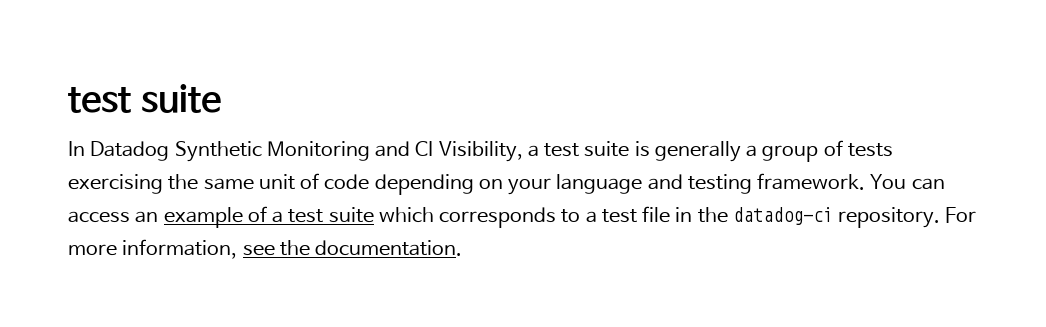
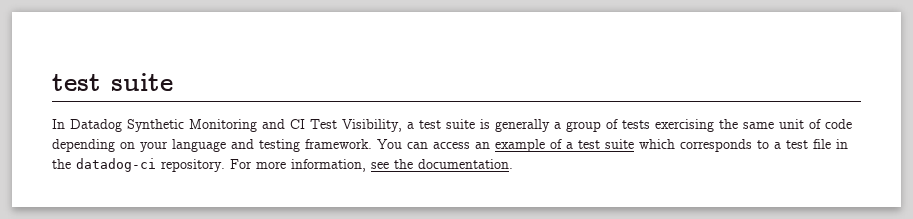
- In Datadog Synthetic Monitoring and CI Visibility, a test suite is generally a group of tests exercising the same unit of code depending on your language and testing framework.
+ In Datadog Synthetic Monitoring and CI Test Visibility, a test suite is generally a group of tests exercising the same unit of code depending on your language and testing framework.

